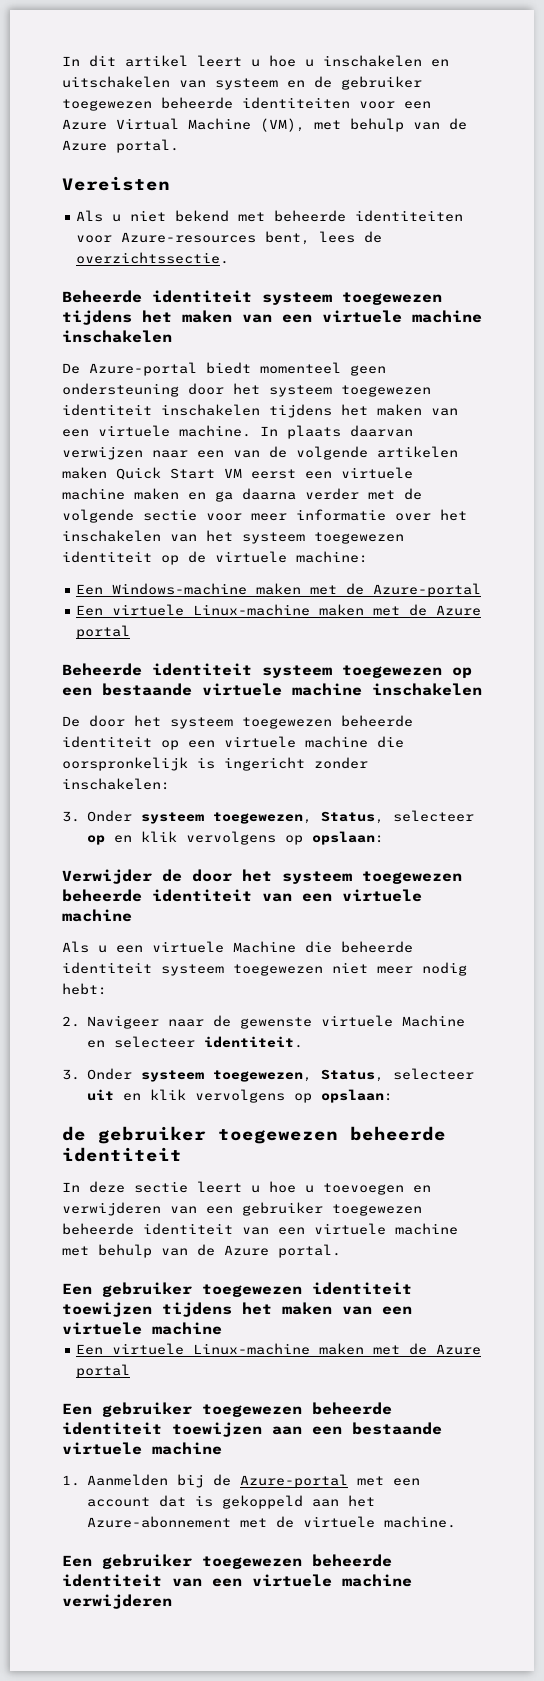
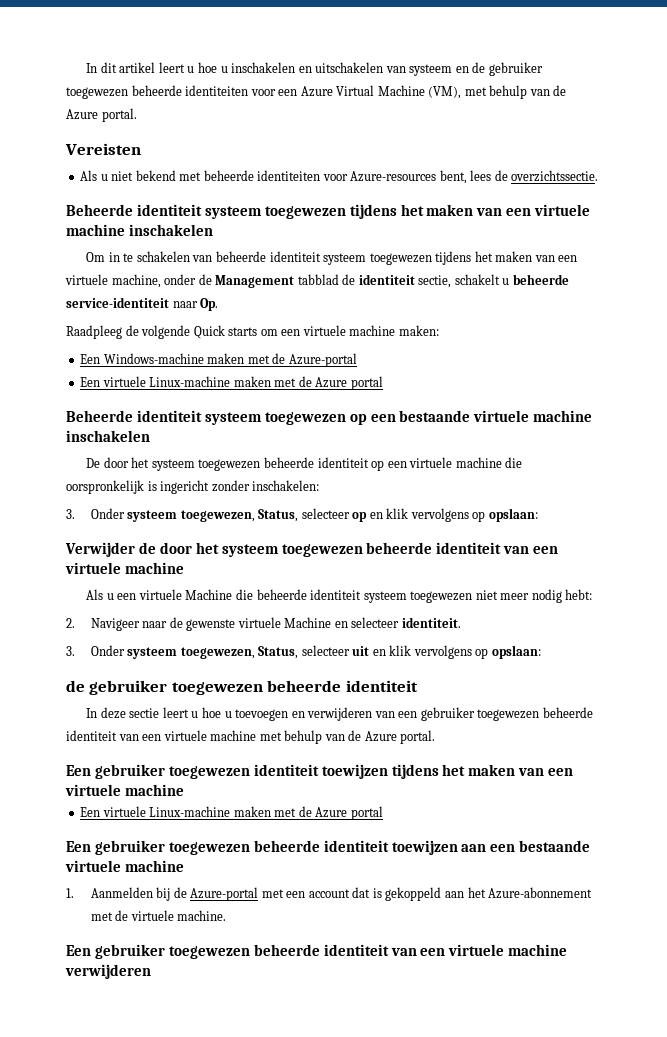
- De Azure-portal biedt momenteel geen ondersteuning door het systeem toegewezen identiteit inschakelen tijdens het maken van een virtuele machine. In plaats daarvan verwijzen naar een van de volgende artikelen maken Quick Start VM eerst een virtuele machine maken en ga daarna verder met de volgende sectie voor meer informatie over het inschakelen van het systeem toegewezen identiteit op de virtuele machine:
+ Om in te schakelen van beheerde identiteit systeem toegewezen tijdens het maken van een virtuele machine, onder de Management tabblad de identiteit sectie, schakelt u beheerde service-identiteit naar Op.
+ Raadpleeg de volgende Quick starts om een virtuele machine maken:

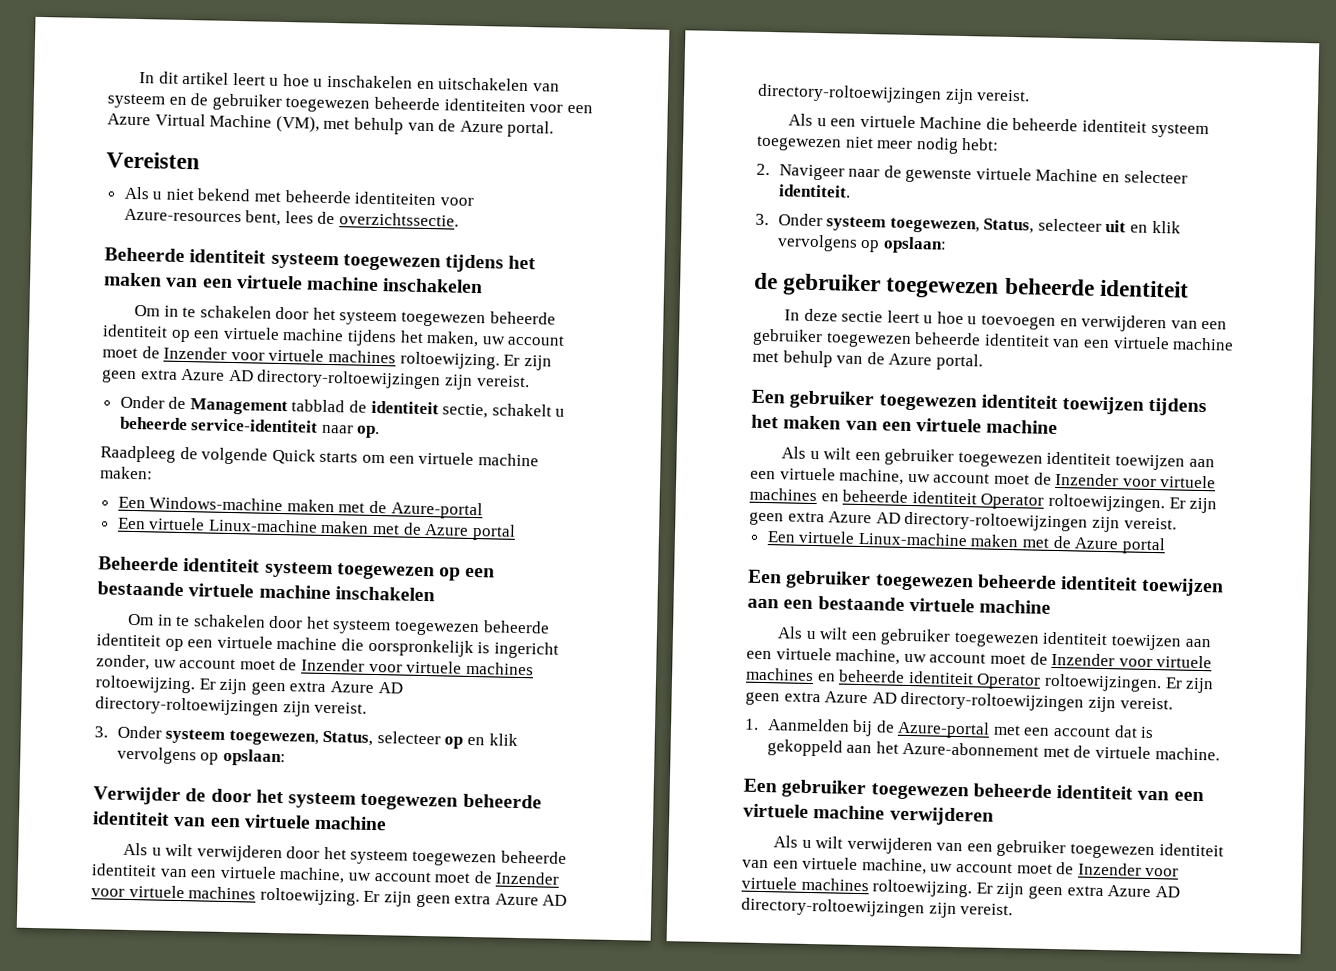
- Om in te schakelen van beheerde identiteit systeem toegewezen tijdens het maken van een virtuele machine, onder de Management tabblad de identiteit sectie, schakelt u beheerde service-identiteit naar Op.
+ Om in te schakelen door het systeem toegewezen beheerde identiteit op een virtuele machine tijdens het maken, uw account moet de Inzender voor virtuele machines roltoewijzing. Er zijn geen extra Azure AD directory-roltoewijzingen zijn vereist.
+ Onder de Management tabblad de identiteit sectie, schakelt u beheerde service-identiteit naar op.
- De door het systeem toegewezen beheerde identiteit op een virtuele machine die oorspronkelijk is ingericht zonder inschakelen:
+ Om in te schakelen door het systeem toegewezen beheerde identiteit op een virtuele machine die oorspronkelijk is ingericht zonder, uw account moet de Inzender voor virtuele machines roltoewijzing. Er zijn geen extra Azure AD directory-roltoewijzingen zijn vereist.
+ Als u wilt verwijderen door het systeem toegewezen beheerde identiteit van een virtuele machine, uw account moet de Inzender voor virtuele machines roltoewijzing. Er zijn geen extra Azure AD directory-roltoewijzingen zijn vereist.
  Een gebruiker toegewezen identiteit toewijzen tijdens het maken van een virtuele machine
+ Als u wilt een gebruiker toegewezen identiteit toewijzen aan een virtuele machine, uw account moet de Inzender voor virtuele machines en beheerde identiteit Operator roltoewijzingen. Er zijn geen extra Azure AD directory-roltoewijzingen zijn vereist.
  Een gebruiker toegewezen beheerde identiteit toewijzen aan een bestaande virtuele machine
+ Als u wilt een gebruiker toegewezen identiteit toewijzen aan een virtuele machine, uw account moet de Inzender voor virtuele machines en beheerde identiteit Operator roltoewijzingen. Er zijn geen extra Azure AD directory-roltoewijzingen zijn vereist.
+ Als u wilt verwijderen van een gebruiker toegewezen identiteit van een virtuele machine, uw account moet de Inzender voor virtuele machines roltoewijzing. Er zijn geen extra Azure AD directory-roltoewijzingen zijn vereist.

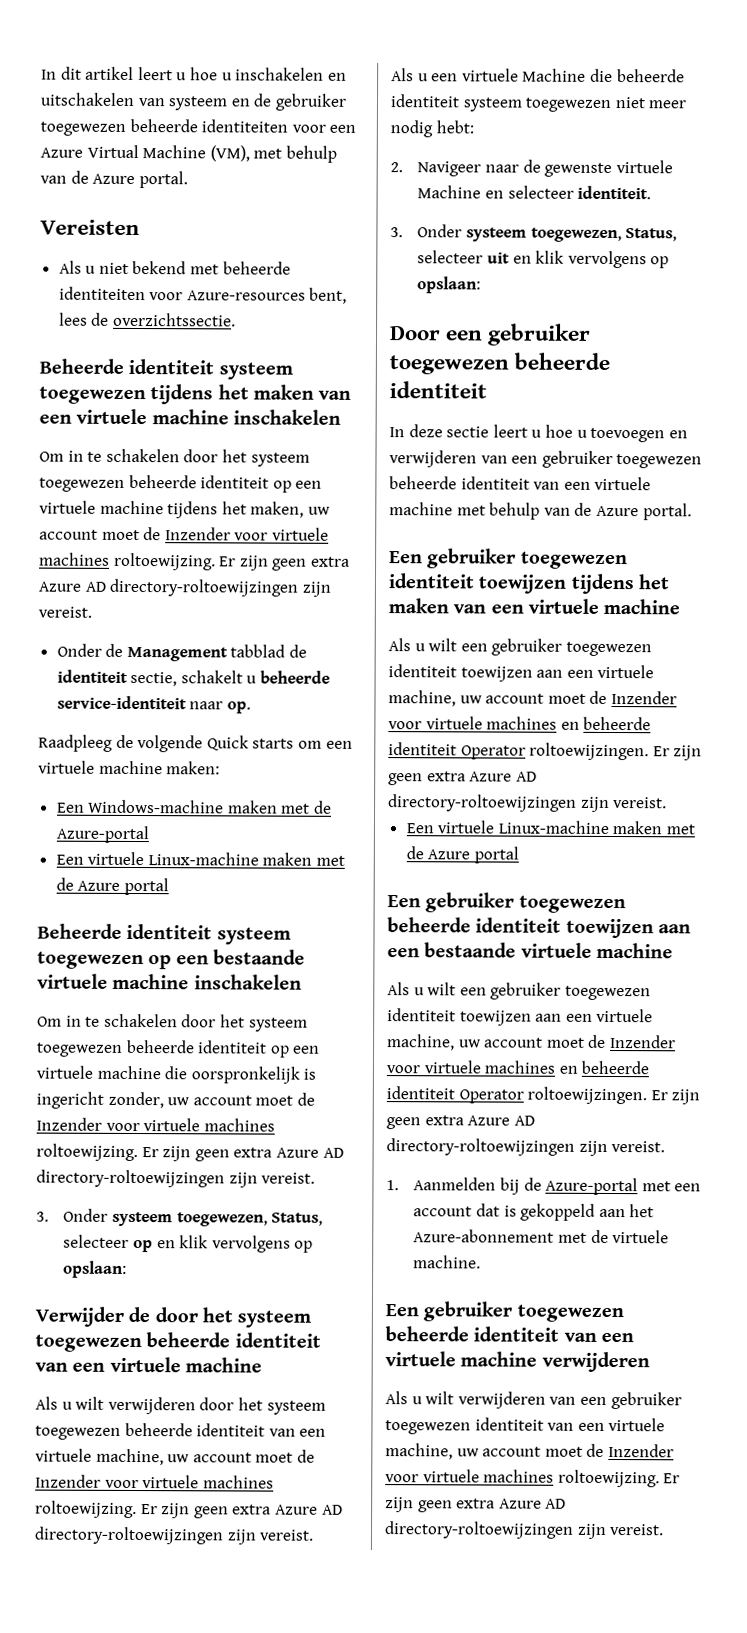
- de gebruiker toegewezen beheerde identiteit
+ Door een gebruiker toegewezen beheerde identiteit

